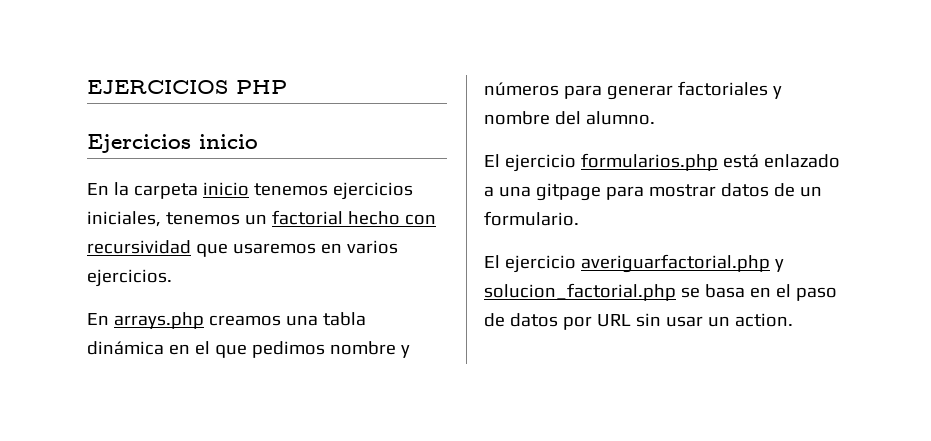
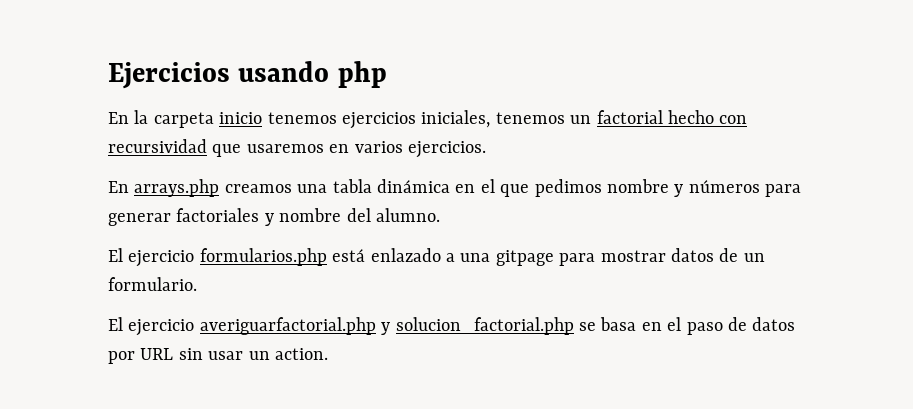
- EJERCICIOS PHP
- Ejercicios inicio
+ Ejercicios usando php

